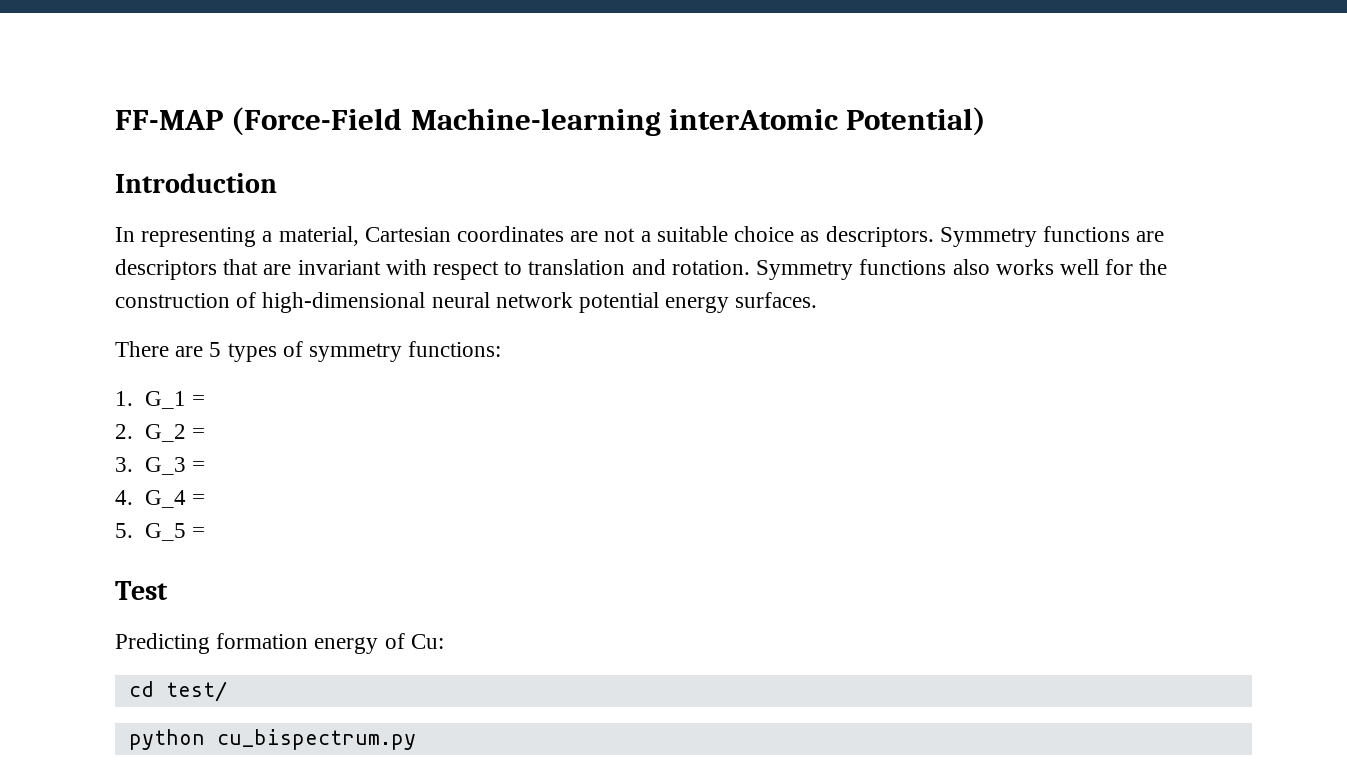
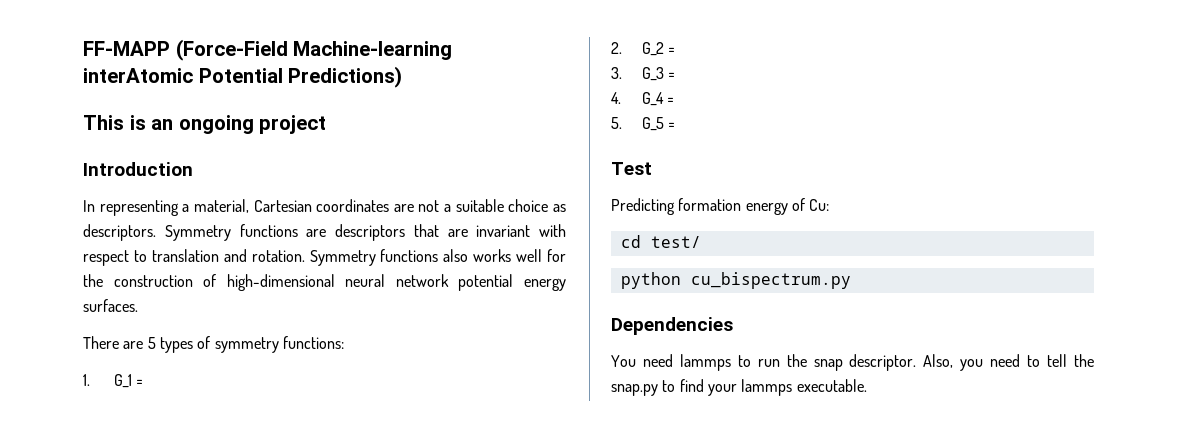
- FF-MAP (Force-Field Machine-learning interAtomic Potential)
+ FF-MAPP (Force-Field Machine-learning interAtomic Potential Predictions)
+ This is an ongoing project
+ Dependencies
+ You need lammps to run the snap descriptor. Also, you need to tell the snap.py to find your lammps executable.

